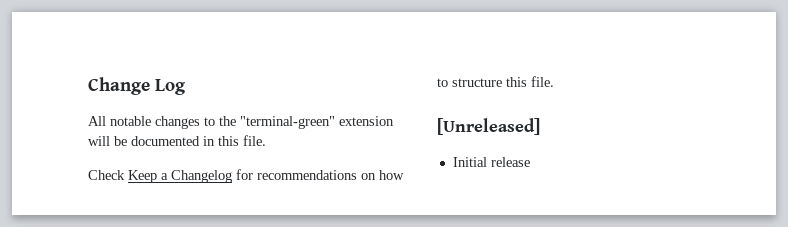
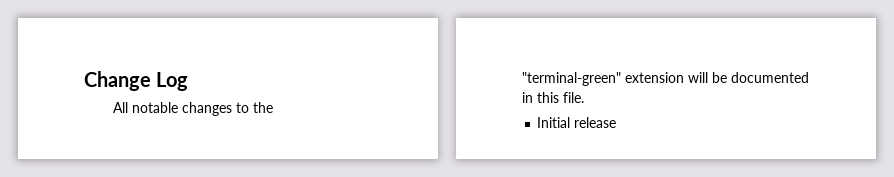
- Check Keep a Changelog for recommendations on how to structure this file.
- [Unreleased]

